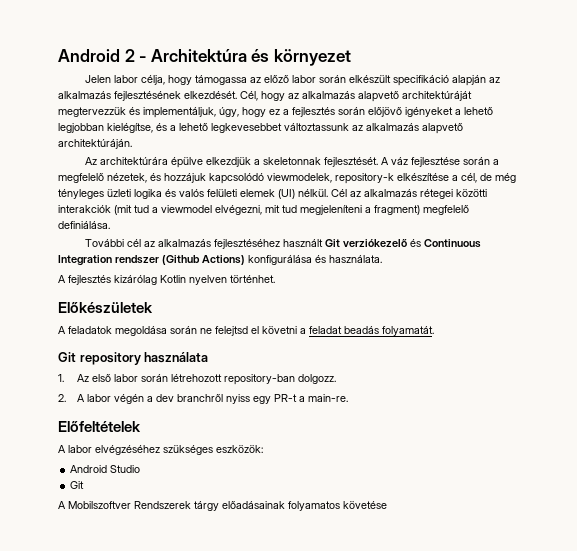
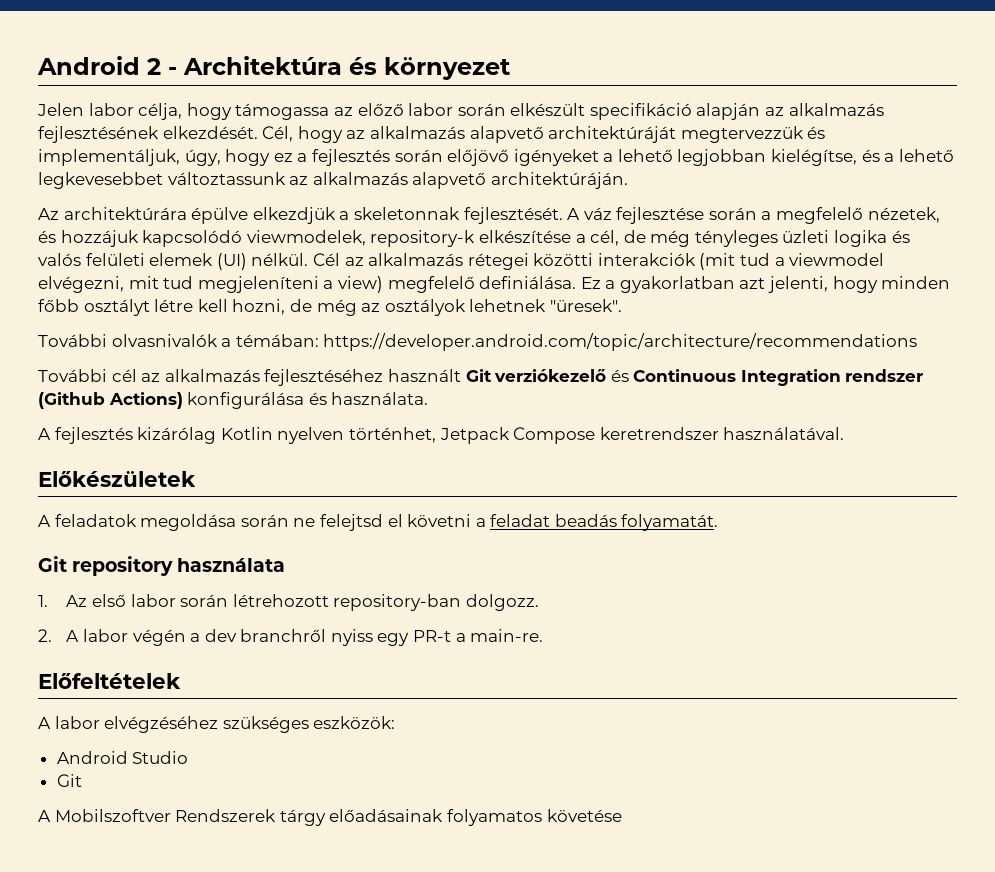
- Cél az alkalmazás rétegei közötti interakciók (mit tud a viewmodel elvégezni, mit tud megjeleníteni a fragment) megfelelő definiálása.
+ Cél az alkalmazás rétegei közötti interakciók (mit tud a viewmodel elvégezni, mit tud megjeleníteni a view) megfelelő definiálása. Ez a gyakorlatban azt jelenti, hogy minden főbb osztályt létre kell hozni, de még az osztályok lehetnek "üresek".
+ További olvasnivalók a témában: https://developer.android.com/topic/architecture/recommendations
- A fejlesztés kizárólag Kotlin nyelven történhet.
+ A fejlesztés kizárólag Kotlin nyelven történhet, Jetpack Compose keretrendszer használatával.

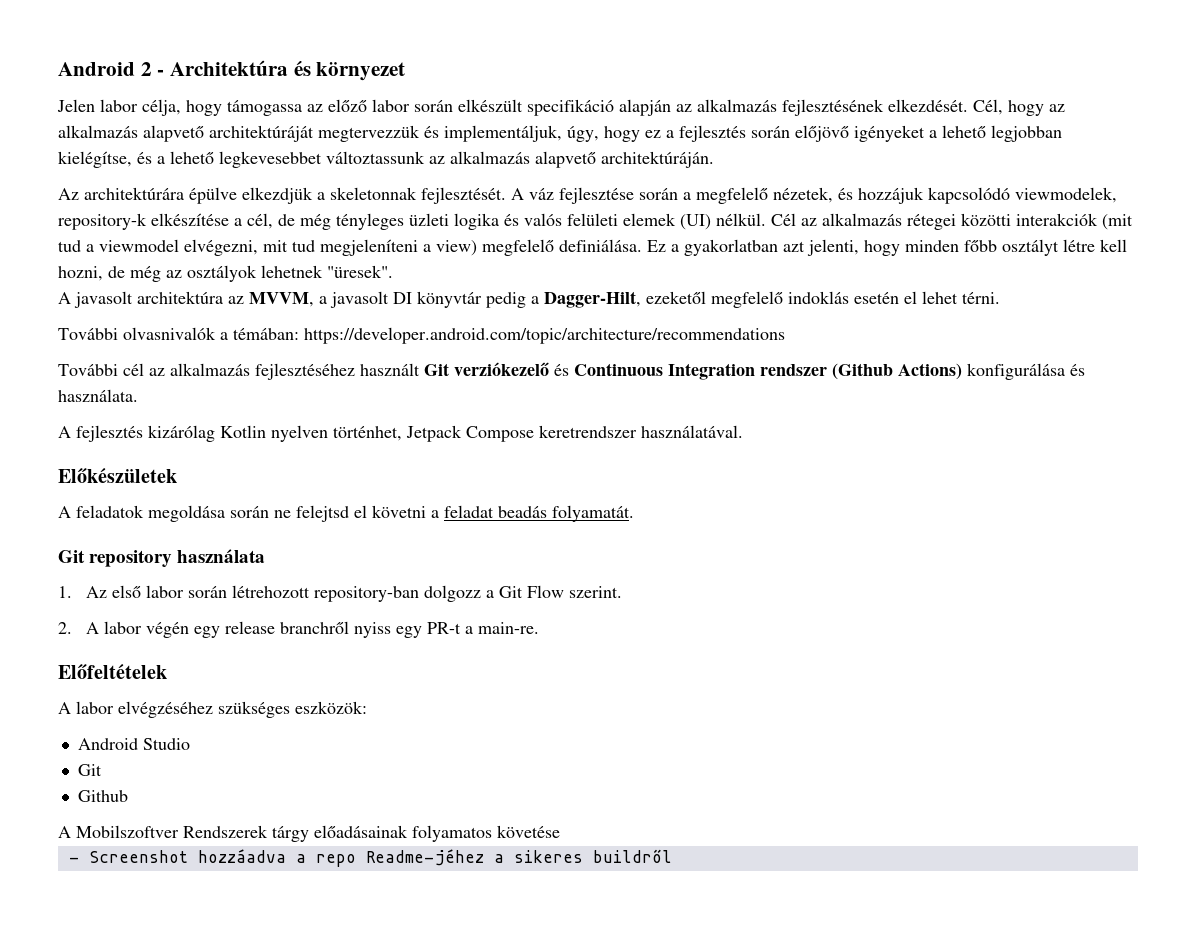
+ A javasolt architektúra az MVVM, a javasolt DI könyvtár pedig a Dagger-Hilt, ezeketől megfelelő indoklás esetén el lehet térni.
- 1. Az első labor során létrehozott repository-ban dolgozz.
+ 1. Az első labor során létrehozott repository-ban dolgozz a Git Flow szerint.
- 2. A labor végén a dev branchről nyiss egy PR-t a main-re.
+ 2. A labor végén egy release branchről nyiss egy PR-t a main-re.
+ Github
+ - Screenshot hozzáadva a repo Readme-jéhez a sikeres buildről

